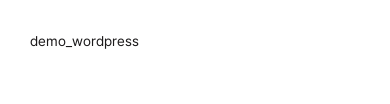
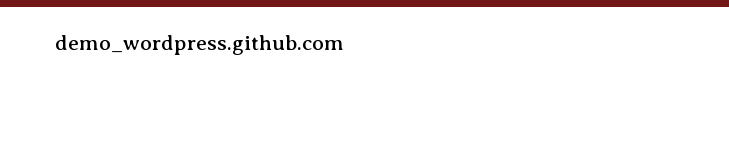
- demo_wordpress
+ demo_wordpress.github.com

